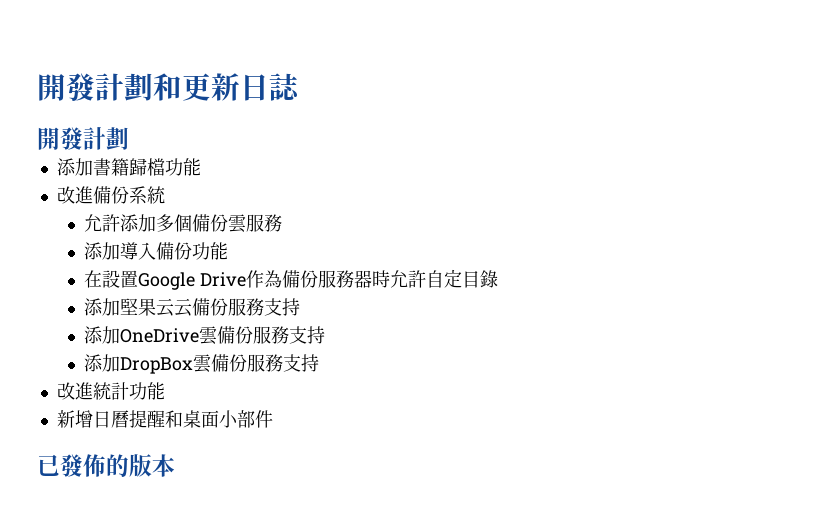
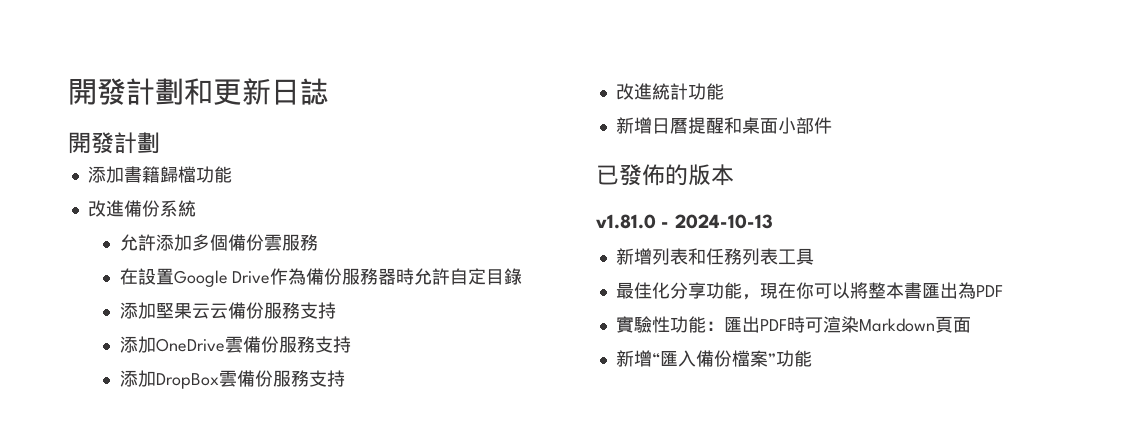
- 添加導入備份功能
+ v1.81.0 - 2024-10-13
+ 新增列表和任務列表工具
+ 最佳化分享功能，現在你可以將整本書匯出為PDF
+ 實驗性功能：匯出PDF時可渲染Markdown頁面
+ 新增“匯入備份檔案”功能

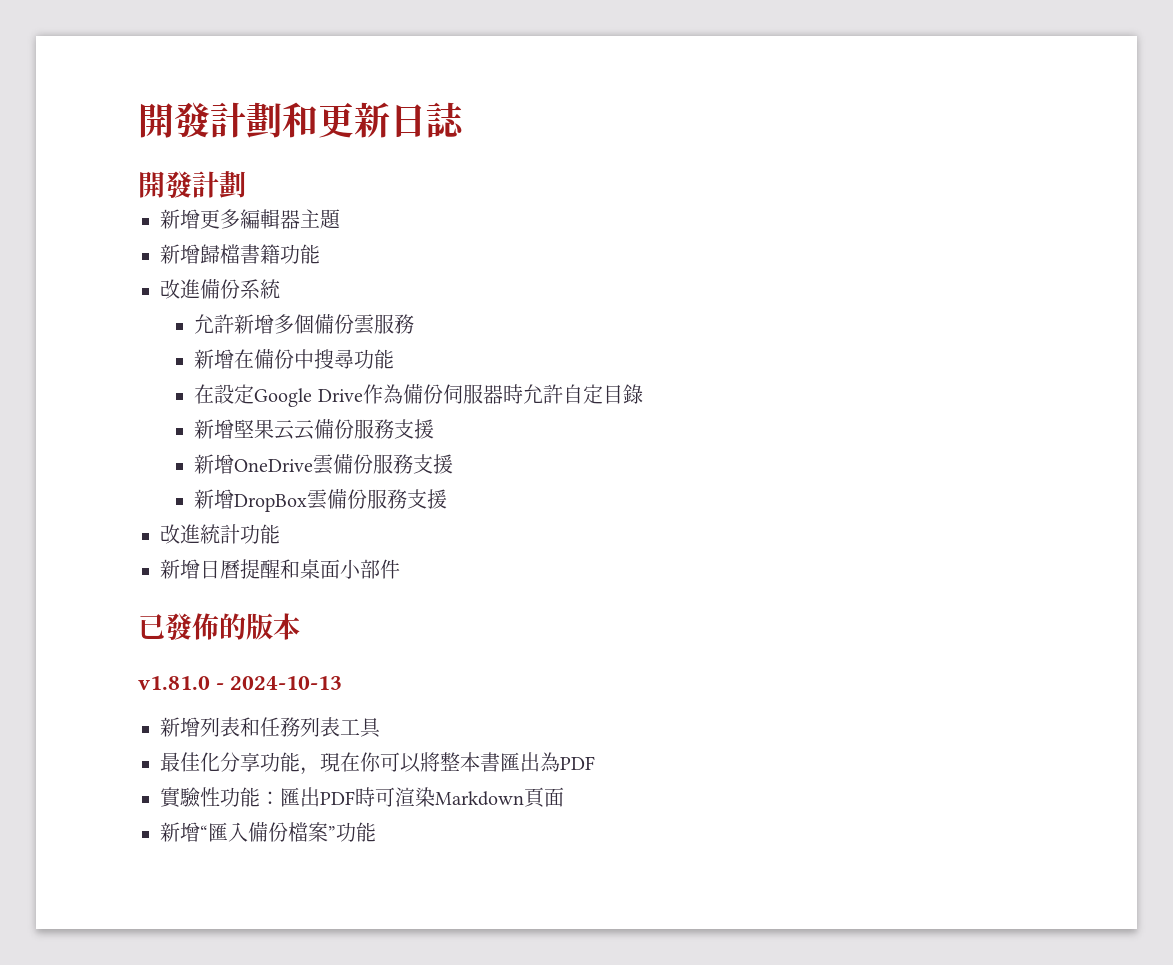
- 添加書籍歸檔功能
+ 新增更多編輯器主題
+ 新增歸檔書籍功能
- 允許添加多個備份雲服務
+ 允許新增多個備份雲服務
+ 新增在備份中搜尋功能
- 在設置Google Drive作為備份服務器時允許自定目錄
+ 在設定Google Drive作為備份伺服器時允許自定目錄
- 添加堅果云云備份服務支持
- 添加OneDrive雲備份服務支持
- 添加DropBox雲備份服務支持
+ 新增堅果云云備份服務支援
+ 新增OneDrive雲備份服務支援
+ 新增DropBox雲備份服務支援

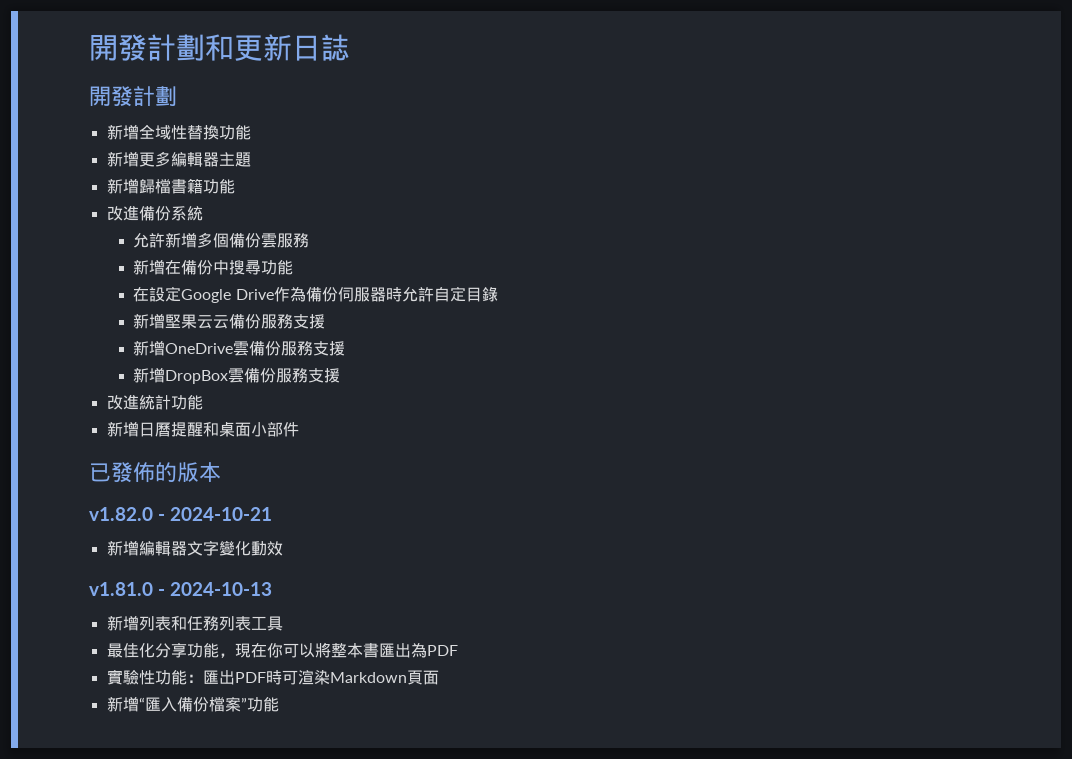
+ 新增全域性替換功能
+ v1.82.0 - 2024-10-21
+ 新增編輯器文字變化動效

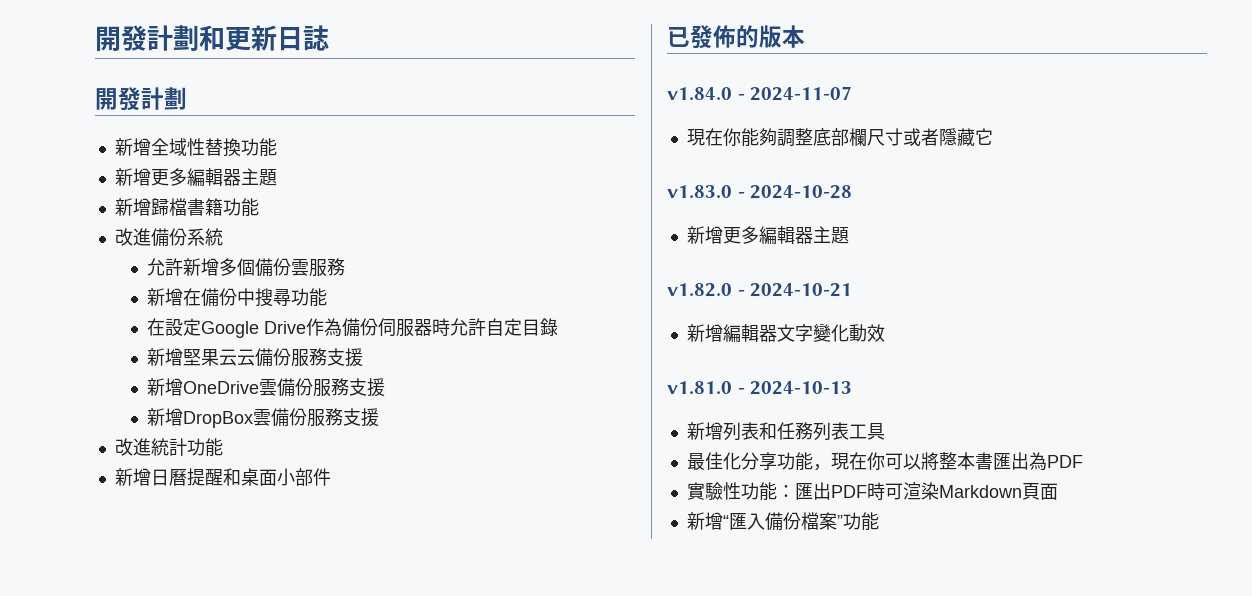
+ v1.84.0 - 2024-11-07
+ 現在你能夠調整底部欄尺寸或者隱藏它
+ v1.83.0 - 2024-10-28
+ 新增更多編輯器主題

